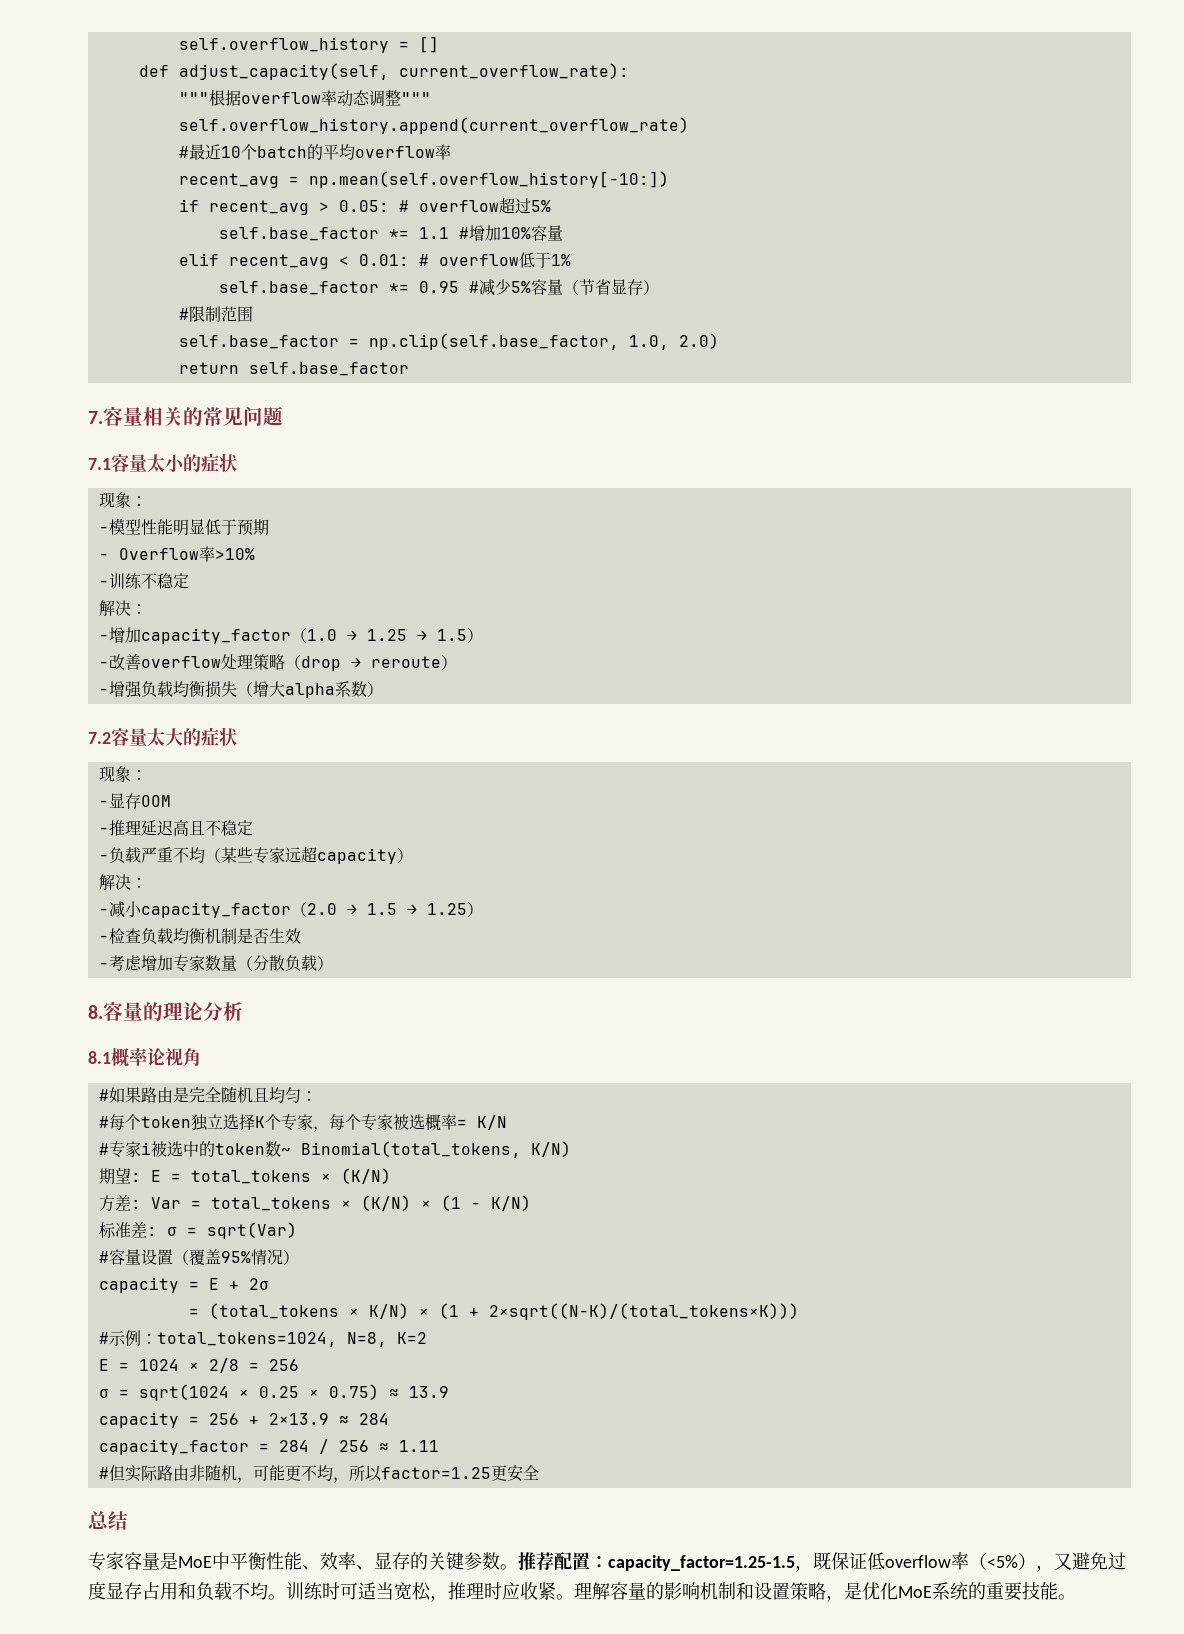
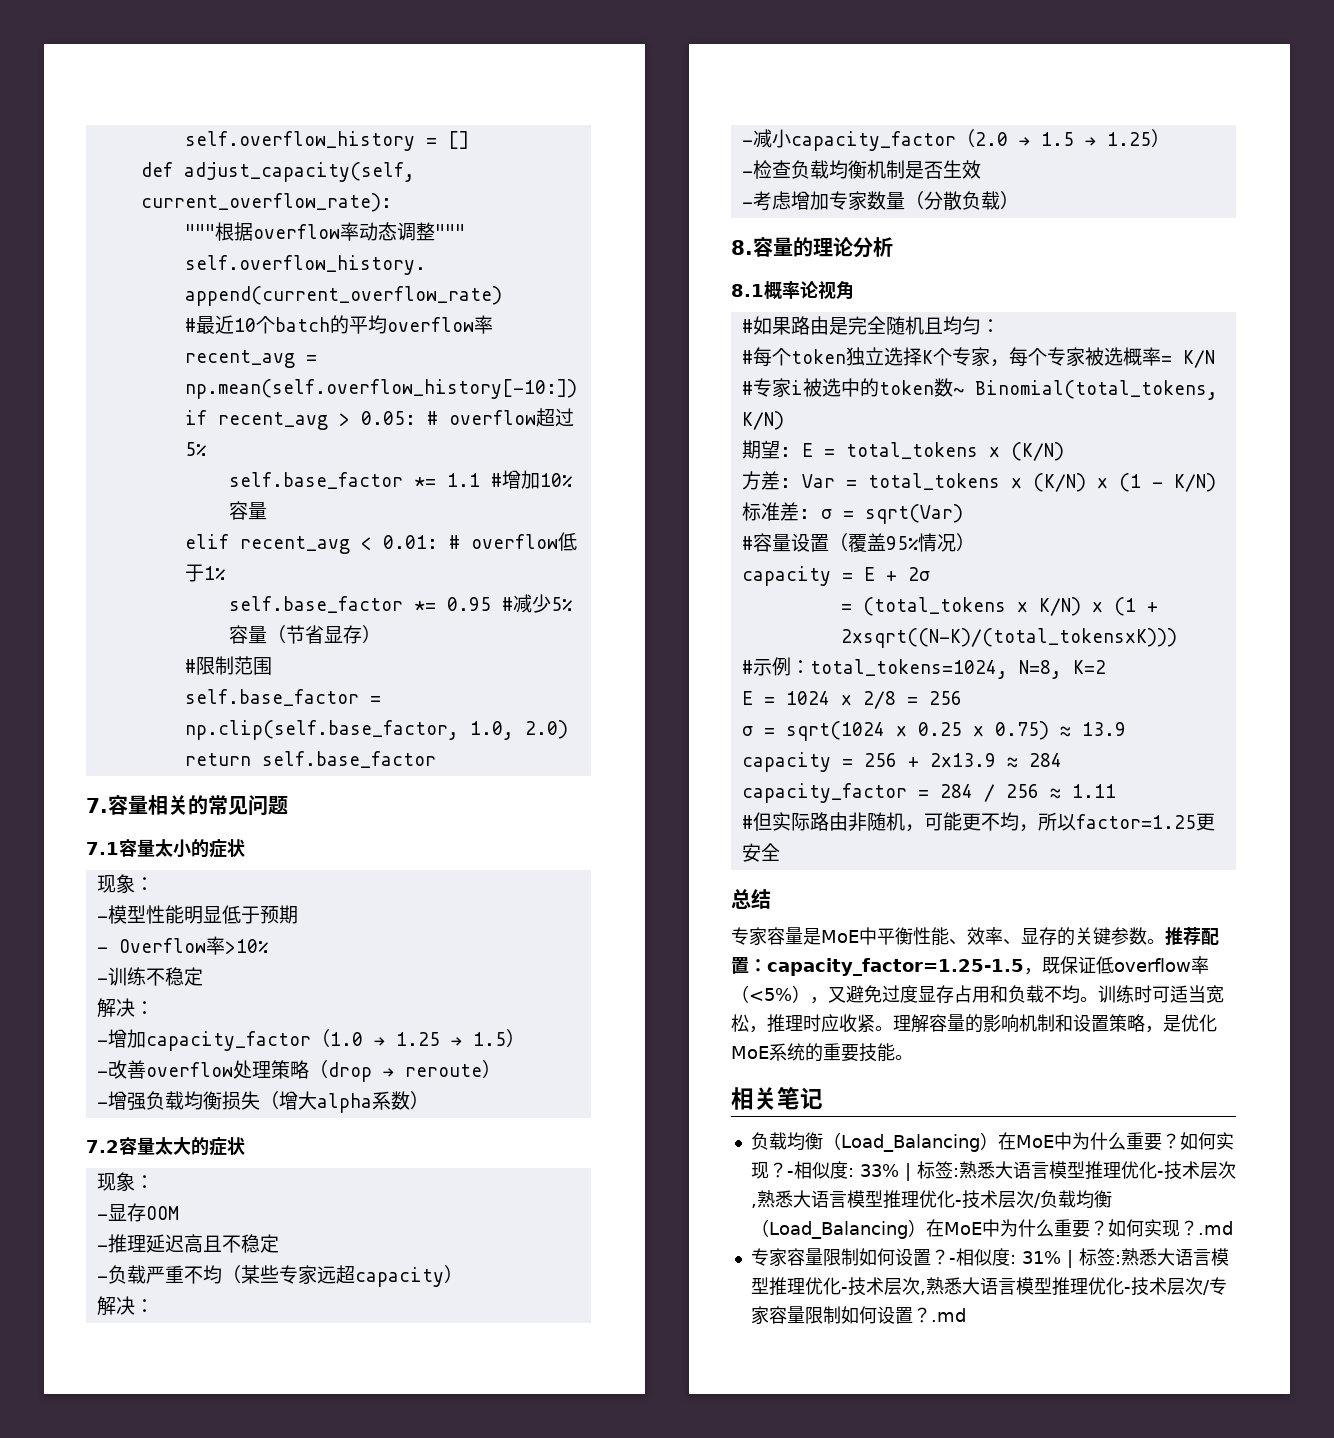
+ 相关笔记
+ 负载均衡（Load_Balancing）在MoE中为什么重要？如何实现？-相似度: 33% | 标签:熟悉大语言模型推理优化-技术层次,熟悉大语言模型推理优化-技术层次/负载均衡（Load_Balancing）在MoE中为什么重要？如何实现？.md
+ 专家容量限制如何设置？-相似度: 31% | 标签:熟悉大语言模型推理优化-技术层次,熟悉大语言模型推理优化-技术层次/专家容量限制如何设置？.md

